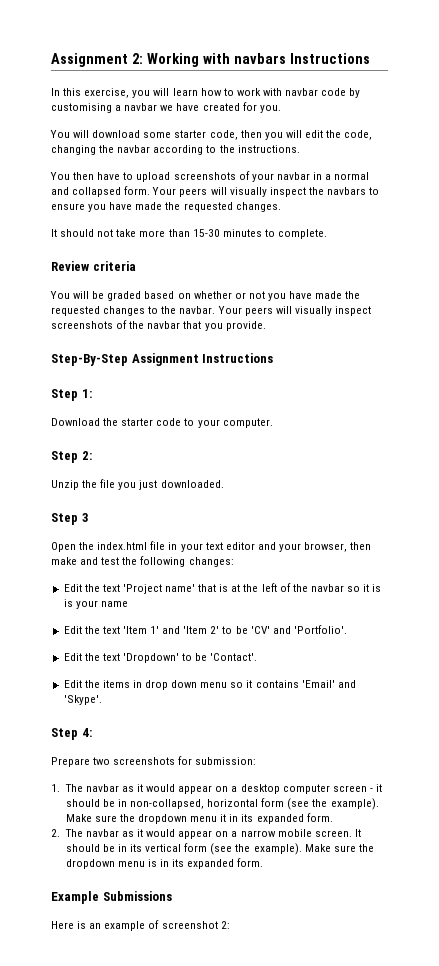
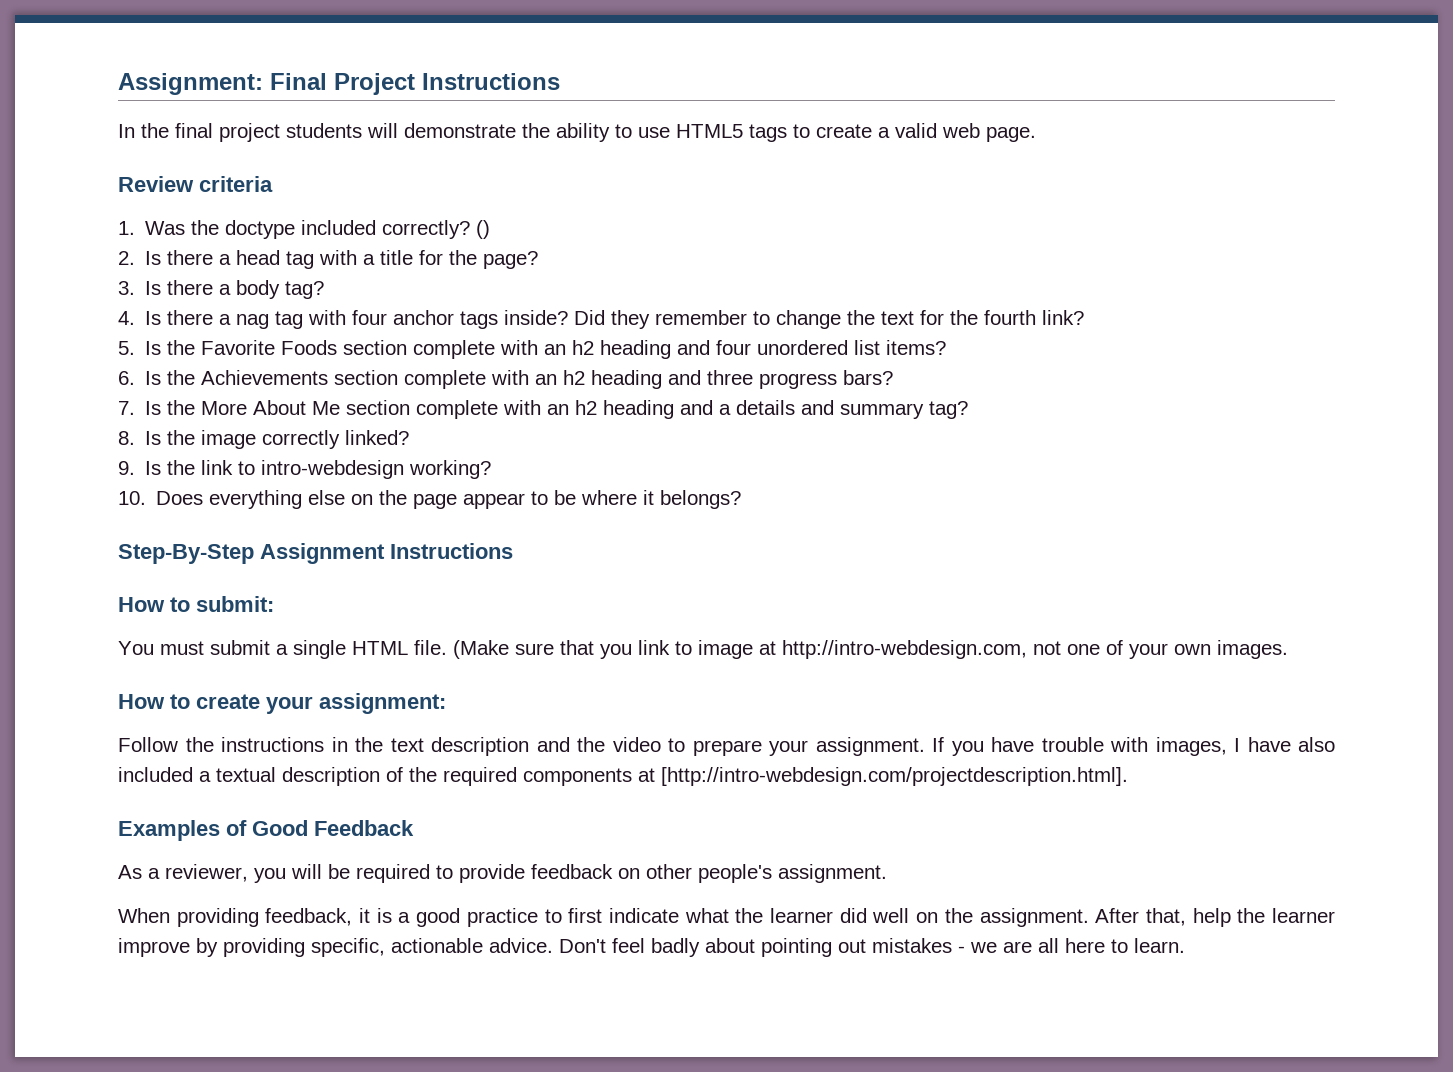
- Assignment 2: Working with navbars Instructions
- In this exercise, you will learn how to work with navbar code by customising a navbar we have created for you.
- You will download some starter code, then you will edit the code, changing the navbar according to the instructions.
- You then have to upload screenshots of your navbar in a normal and collapsed form. Your peers will visually inspect the navbars to ensure you have made the requested changes.
- It should not take more than 15-30 minutes to complete.
+ Assignment: Final Project Instructions
+ In the final project students will demonstrate the ability to use HTML5 tags to create a valid web page.
  Review criteria
- You will be graded based on whether or not you have made the requested changes to the navbar. Your peers will visually inspect screenshots of the navbar that you provide.
+ 1. Was the doctype included correctly? ()
+ 2. Is there a head tag with a title for the page?
+ 3. Is there a body tag?
+ 4. Is there a nag tag with four anchor tags inside? Did they remember to change the text for the fourth link?
+ 5. Is the Favorite Foods section complete with an h2 heading and four unordered list items?
+ 6. Is the Achievements section complete with an h2 heading and three progress bars?
+ 7. Is the More About Me section complete with an h2 heading and a details and summary tag?
+ 8. Is the image correctly linked?
+ 9. Is the link to intro-webdesign working?
+ 10. Does everything else on the page appear to be where it belongs?
  Step-By-Step Assignment Instructions
- Step 1:
- Download the starter code to your computer.
- Step 2:
- Unzip the file you just downloaded.
- Step 3
- Open the index.html file in your text editor and your browser, then make and test the following changes:
- Edit the text 'Project name' that is at the left of the navbar so it is is your name
- Edit the text 'Item 1' and 'Item 2' to be 'CV' and 'Portfolio'.
- Edit the text 'Dropdown' to be 'Contact'.
- Edit the items in drop down menu so it contains 'Email' and 'Skype'.
- Step 4:
- Prepare two screenshots for submission:
- 1. The navbar as it would appear on a desktop computer screen - it should be in non-collapsed, horizontal form (see the example). Make sure the dropdown menu it in its expanded form.
- 2. The navbar as it would appear on a narrow mobile screen. It should be in its vertical form (see the example). Make sure the dropdown menu is in its expanded form.
- Example Submissions
- Here is an example of screenshot 2:
+ How to submit:
+ You must submit a single HTML file. (Make sure that you link to image at http://intro-webdesign.com, not one of your own images.
+ How to create your assignment:
+ Follow the instructions in the text description and the video to prepare your assignment. If you have trouble with images, I have also included a textual description of the required components at [http://intro-webdesign.com/projectdescription.html].
+ Examples of Good Feedback
+ As a reviewer, you will be required to provide feedback on other people's assignment.
+ When providing feedback, it is a good practice to first indicate what the learner did well on the assignment. After that, help the learner improve by providing specific, actionable advice. Don't feel badly about pointing out mistakes - we are all here to learn.

